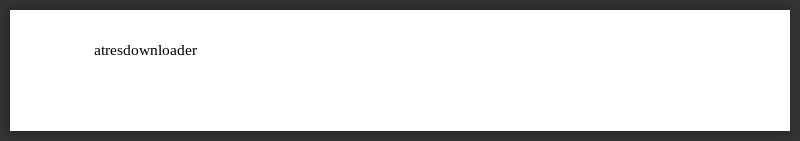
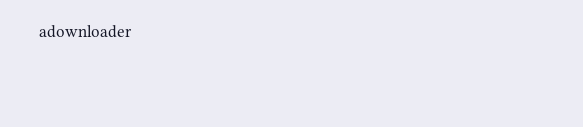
- atresdownloader
+ adownloader

